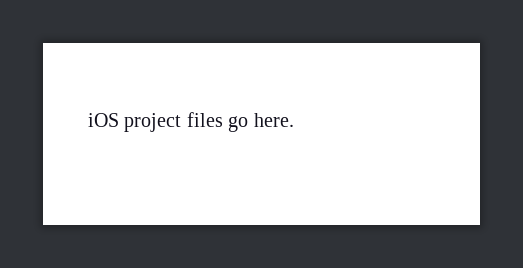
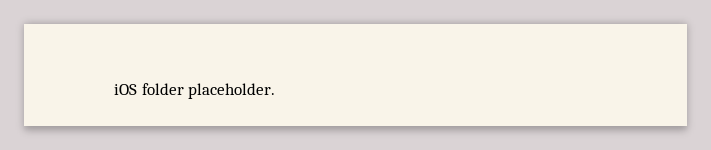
- iOS project files go here.
+ iOS folder placeholder.

